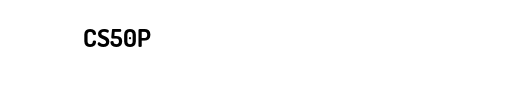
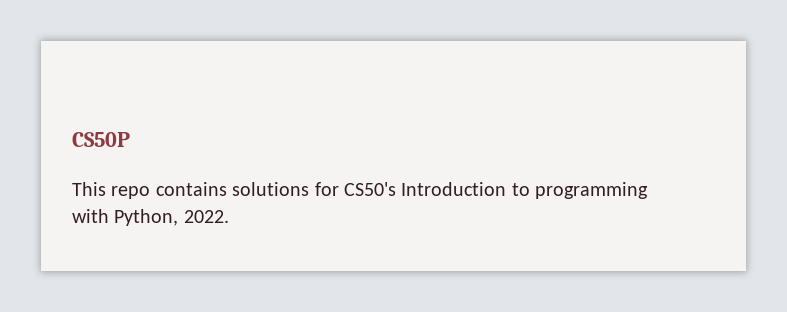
+ This repo contains solutions for CS50's Introduction to programming with Python, 2022.

